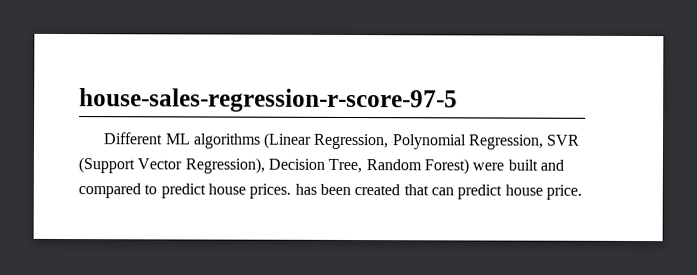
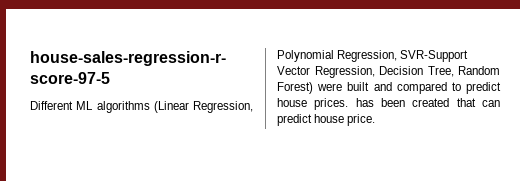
- Different ML algorithms (Linear Regression, Polynomial Regression, SVR (Support Vector Regression), Decision Tree, Random Forest) were built and compared to predict house prices. has been created that can predict house price.
+ Different ML algorithms (Linear Regression, Polynomial Regression, SVR-Support Vector Regression, Decision Tree, Random Forest) were built and compared to predict house prices. has been created that can predict house price.

